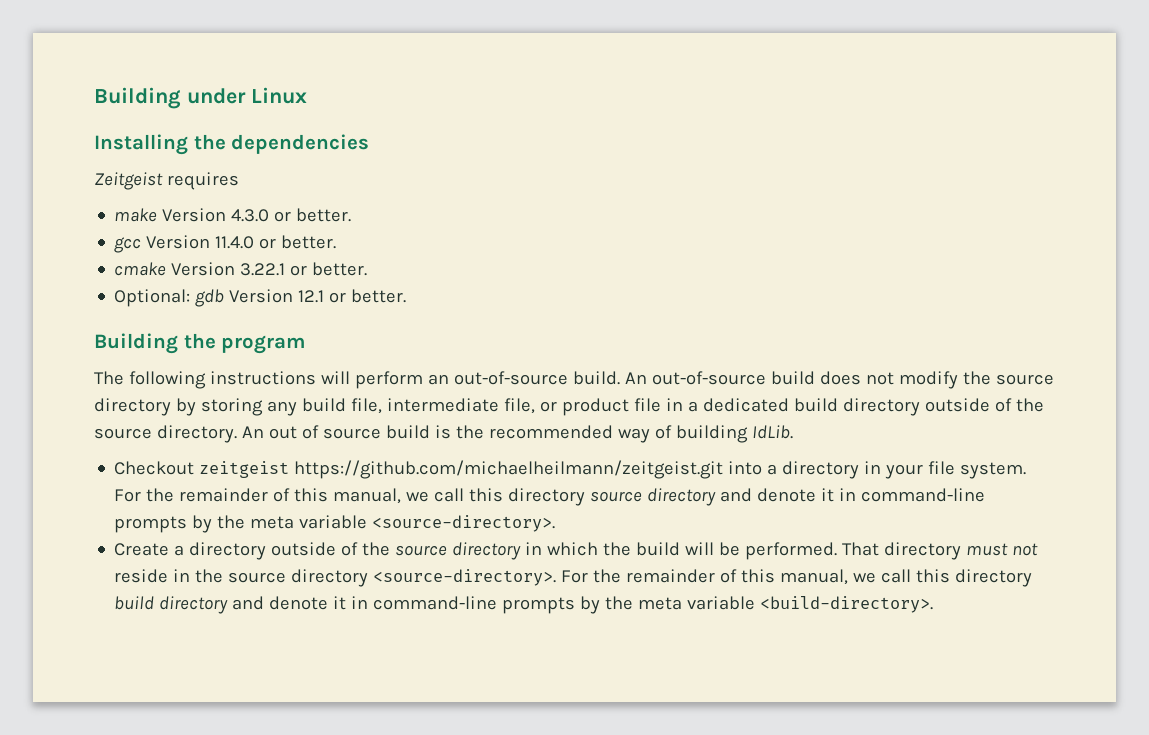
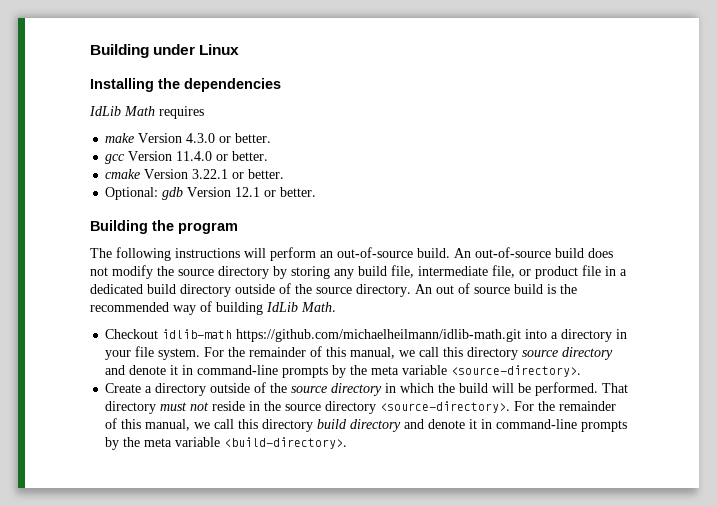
- Zeitgeist requires
+ IdLib Math requires
- An out of source build is the recommended way of building IdLib.
+ An out of source build is the recommended way of building IdLib Math.
- Checkout zeitgeist https://github.com/michaelheilmann/zeitgeist.git into a directory in your file system.
+ Checkout idlib-math https://github.com/michaelheilmann/idlib-math.git into a directory in your file system.

